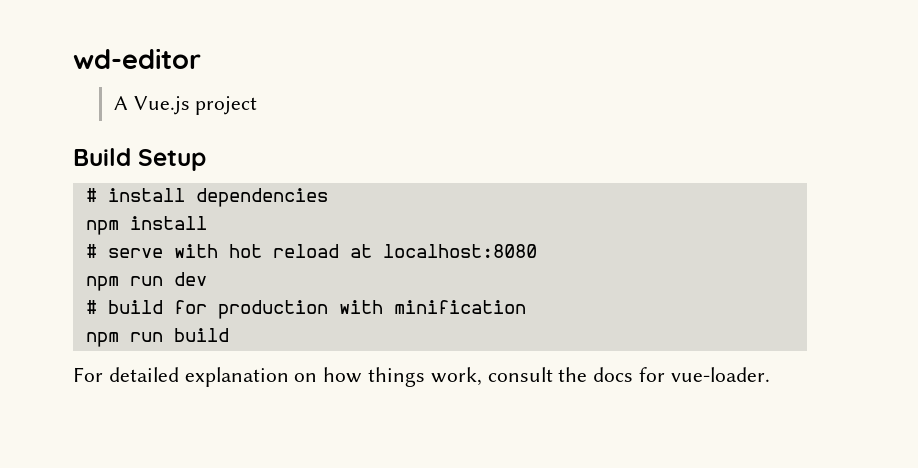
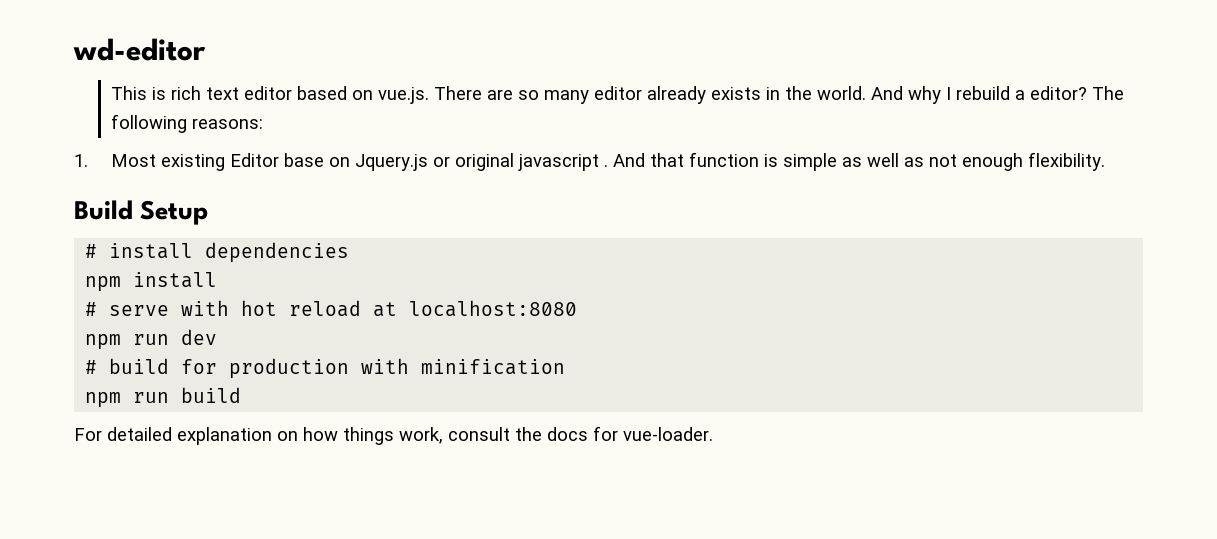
- A Vue.js project
+ This is rich text editor based on vue.js. There are so many editor already exists in the world. And why I rebuild a editor? The following reasons:
+ 1. Most existing Editor base on Jquery.js or original javascript . And that function is simple as well as not enough flexibility.

